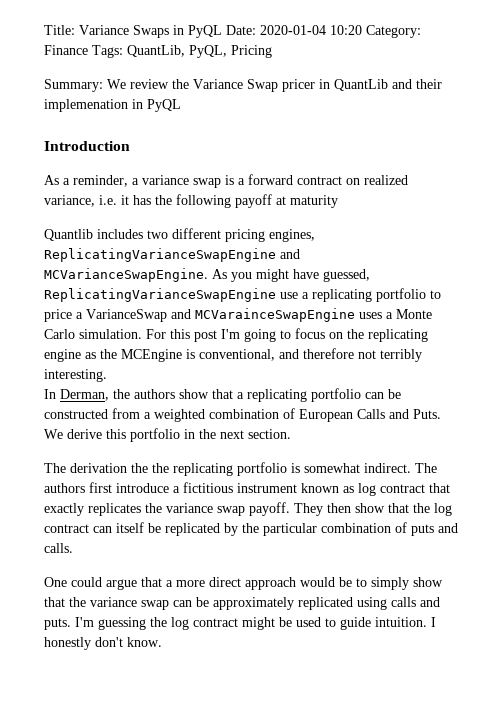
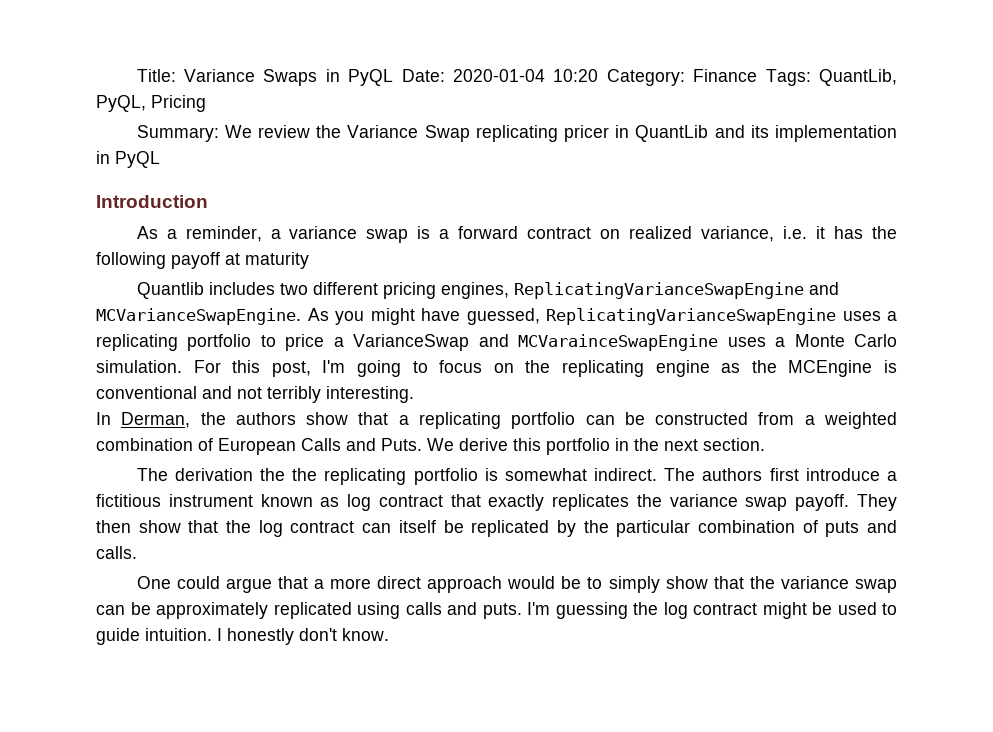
- Summary: We review the Variance Swap pricer in QuantLib and their implemenation in PyQL
+ Summary: We review the Variance Swap replicating pricer in QuantLib and its implementation in PyQL
- As you might have guessed, ReplicatingVarianceSwapEngine use a replicating portfolio to price a VarianceSwap and MCVarainceSwapEngine uses a Monte Carlo simulation.
+ As you might have guessed, ReplicatingVarianceSwapEngine uses a replicating portfolio to price a VarianceSwap and MCVarainceSwapEngine uses a Monte Carlo simulation.
- For this post I'm going to focus on the replicating engine as the MCEngine is conventional, and therefore not terribly interesting.
+ For this post, I'm going to focus on the replicating engine as the MCEngine is conventional and not terribly interesting.

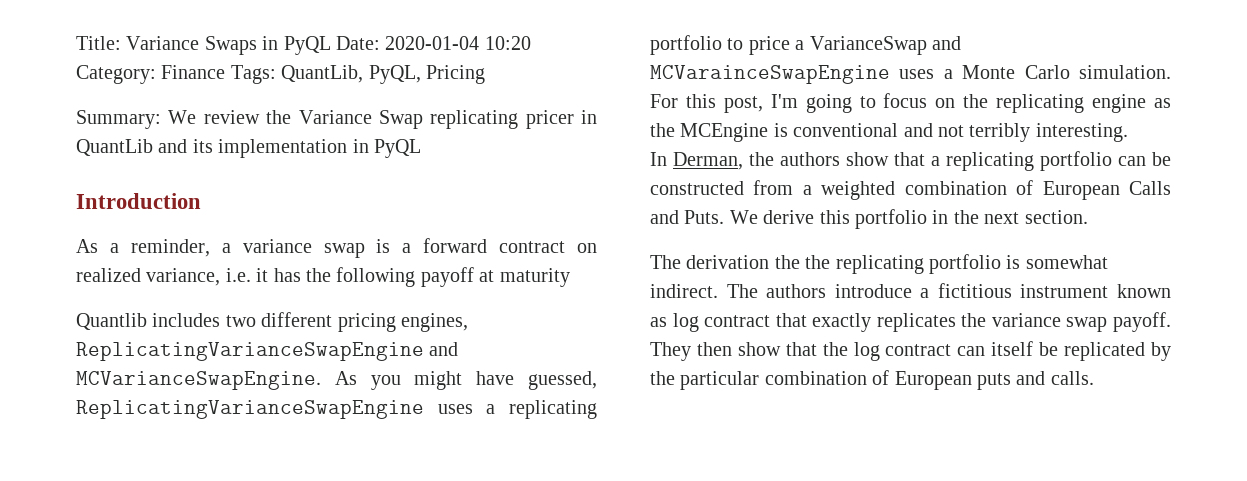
- The authors first introduce a fictitious instrument known as log contract that exactly replicates the variance swap payoff.
+ The authors introduce a fictitious instrument known as log contract that exactly replicates the variance swap payoff.
- They then show that the log contract can itself be replicated by the particular combination of puts and calls.
+ They then show that the log contract can itself be replicated by the particular combination of European puts and calls.
- One could argue that a more direct approach would be to simply show that the variance swap can be approximately replicated using calls and puts. I'm guessing the log contract might be used to guide intuition. I honestly don't know.

